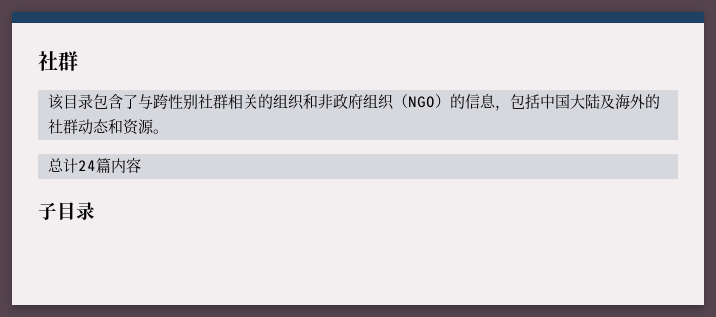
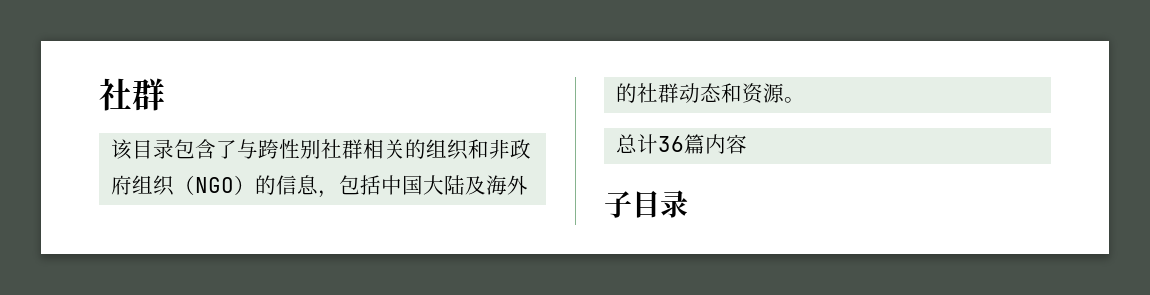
- 总计24篇内容
+ 总计36篇内容

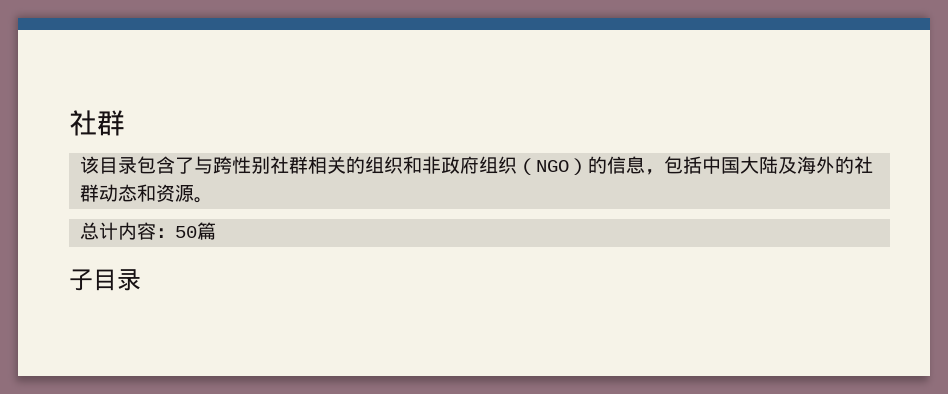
- 总计36篇内容
+ 总计内容：50篇

